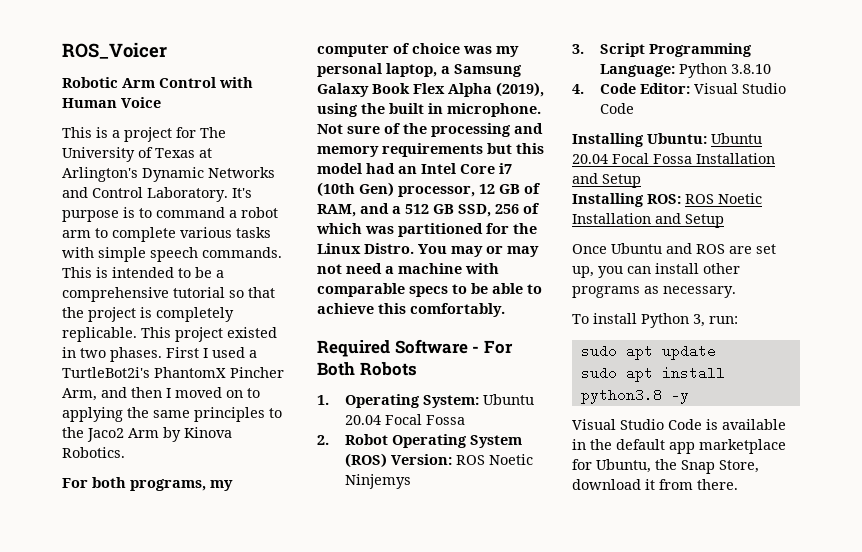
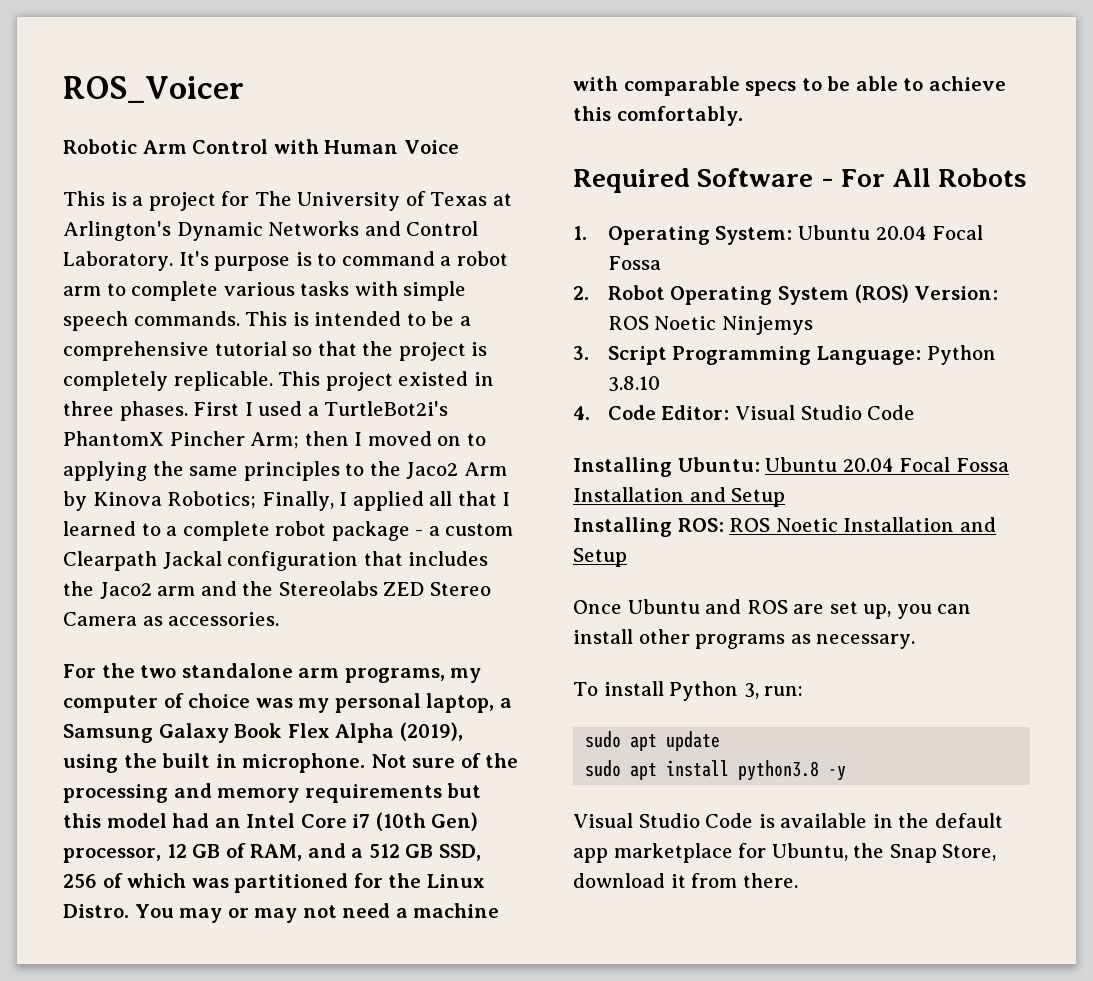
- This project existed in two phases.
+ This project existed in three phases.
- First I used a TurtleBot2i's PhantomX Pincher Arm, and then I moved on to applying the same principles to the Jaco2 Arm by Kinova Robotics.
- For both programs, my computer of choice was my personal laptop, a Samsung Galaxy Book Flex Alpha (2019), using the built in microphone.
+ First I used a TurtleBot2i's PhantomX Pincher Arm; then I moved on to applying the same principles to the Jaco2 Arm by Kinova Robotics; Finally, I applied all that I learned to a complete robot package - a custom Clearpath Jackal configuration that includes the Jaco2 arm and the Stereolabs ZED Stereo Camera as accessories.
+ For the two standalone arm programs, my computer of choice was my personal laptop, a Samsung Galaxy Book Flex Alpha (2019), using the built in microphone.
- Required Software - For Both Robots
+ Required Software - For All Robots

